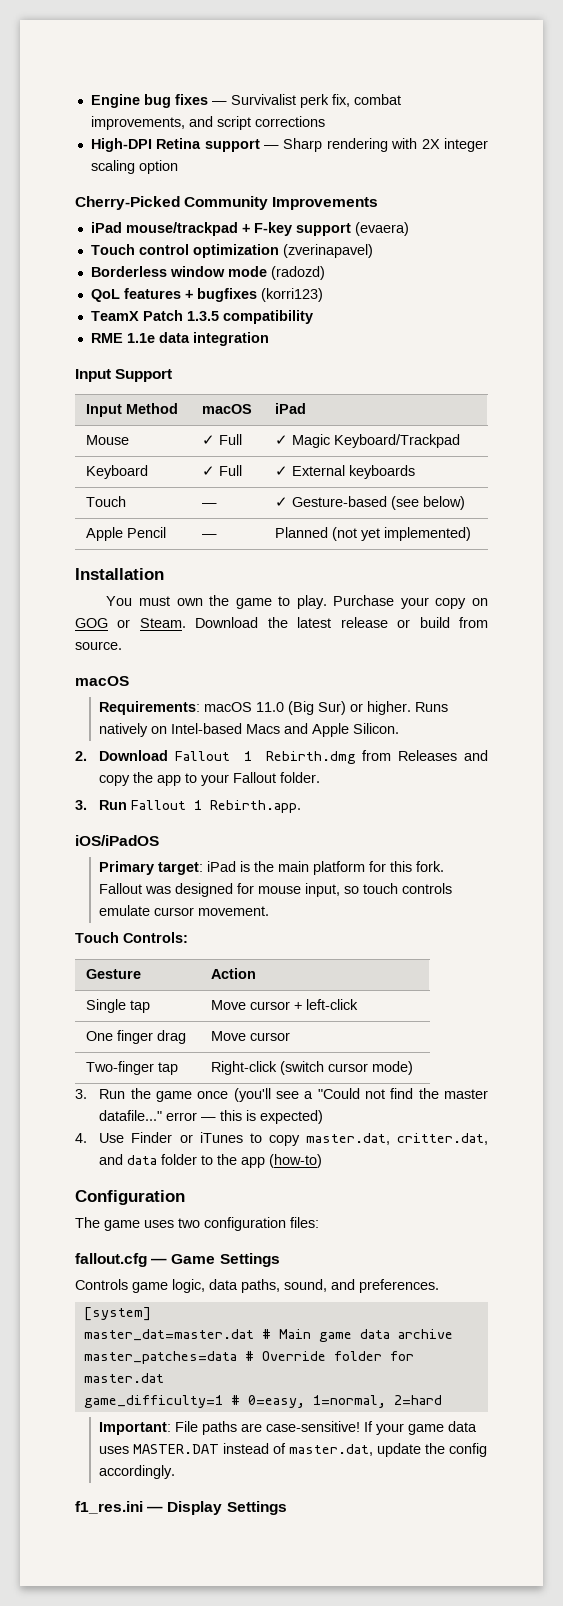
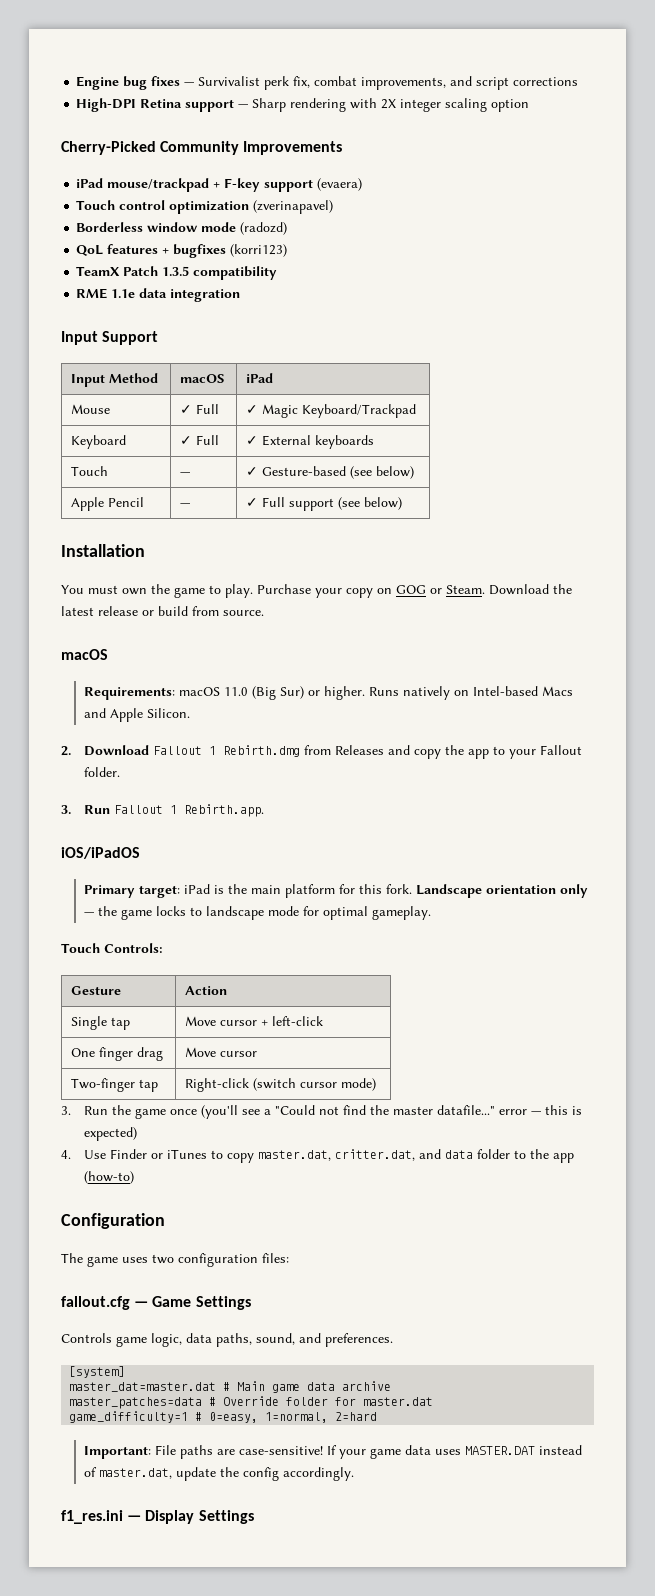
- Apple Pencil | — | Planned (not yet implemented)
+ Apple Pencil | — | ✓ Full support (see below)
- Fallout was designed for mouse input, so touch controls emulate cursor movement.
+ Landscape orientation only — the game locks to landscape mode for optimal gameplay.

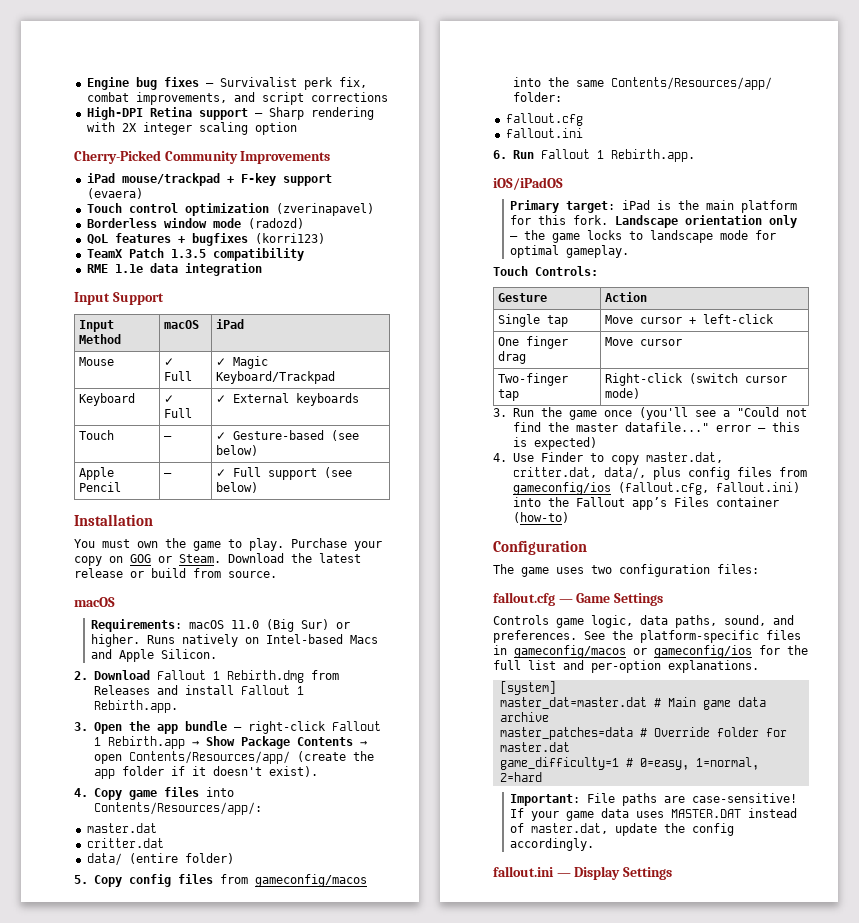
- 2. Download Fallout 1 Rebirth.dmg from Releases and copy the app to your Fallout folder.
- 3. Run Fallout 1 Rebirth.app.
+ 2. Download Fallout 1 Rebirth.dmg from Releases and install Fallout 1 Rebirth.app.
+ 3. Open the app bundle — right-click Fallout 1 Rebirth.app → Show Package Contents → open Contents/Resources/app/ (create the app folder if it doesn't exist).
+ 4. Copy game files into Contents/Resources/app/:
+ master.dat
+ critter.dat
+ data/ (entire folder)
+ 5. Copy config files from gameconfig/macos into the same Contents/Resources/app/ folder:
+ fallout.cfg
+ fallout.ini
+ 6. Run Fallout 1 Rebirth.app.
- 4. Use Finder or iTunes to copy master.dat, critter.dat, and data folder to the app (how-to)
+ 4. Use Finder to copy master.dat, critter.dat, data/, plus config files from gameconfig/ios (fallout.cfg, fallout.ini) into the Fallout app’s Files container (how-to)
+ See the platform-specific files in gameconfig/macos or gameconfig/ios for the full list and per-option explanations.
- f1_res.ini — Display Settings
+ fallout.ini — Display Settings

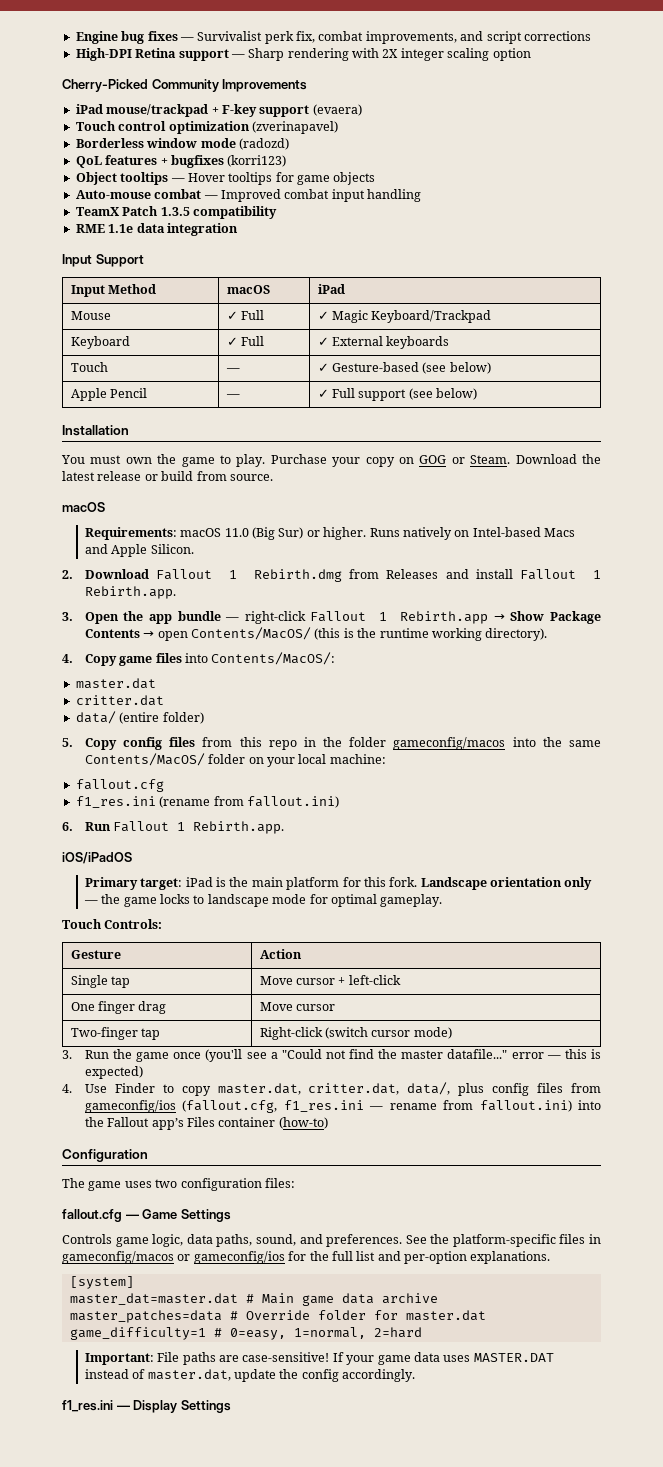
+ Object tooltips — Hover tooltips for game objects
+ Auto-mouse combat — Improved combat input handling
- 3. Open the app bundle — right-click Fallout 1 Rebirth.app → Show Package Contents → open Contents/Resources/app/ (create the app folder if it doesn't exist).
+ 3. Open the app bundle — right-click Fallout 1 Rebirth.app → Show Package Contents → open Contents/MacOS/ (this is the runtime working directory).
- 4. Copy game files into Contents/Resources/app/:
+ 4. Copy game files into Contents/MacOS/:
- 5. Copy config files from gameconfig/macos into the same Contents/Resources/app/ folder:
+ 5. Copy config files from this repo in the folder gameconfig/macos into the same Contents/MacOS/ folder on your local machine:
  fallout.cfg
- fallout.ini
+ f1_res.ini (rename from fallout.ini)
- 4. Use Finder to copy master.dat, critter.dat, data/, plus config files from gameconfig/ios (fallout.cfg, fallout.ini) into the Fallout app’s Files container (how-to)
+ 4. Use Finder to copy master.dat, critter.dat, data/, plus config files from gameconfig/ios (fallout.cfg, f1_res.ini — rename from fallout.ini) into the Fallout app’s Files container (how-to)
- fallout.ini — Display Settings
+ f1_res.ini — Display Settings

